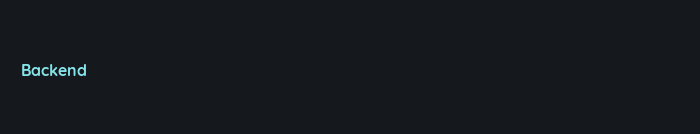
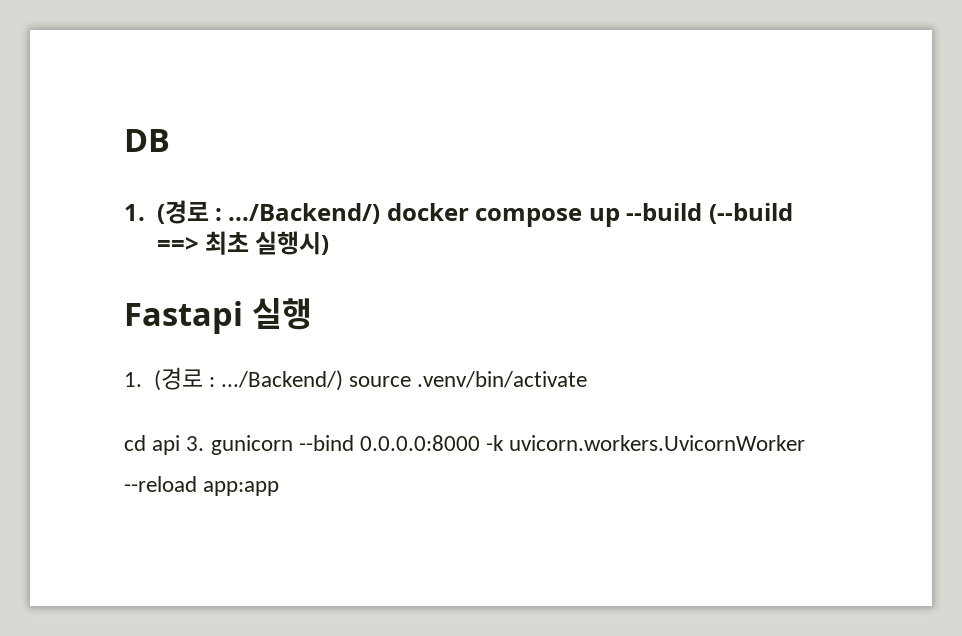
- Backend
+ DB
+ 1. (경로 : .../Backend/) docker compose up --build (--build ==> 최초 실행시)
+ Fastapi 실행
+ 1. (경로 : .../Backend/) source .venv/bin/activate
+ cd api 3. gunicorn --bind 0.0.0.0:8000 -k uvicorn.workers.UvicornWorker --reload app:app

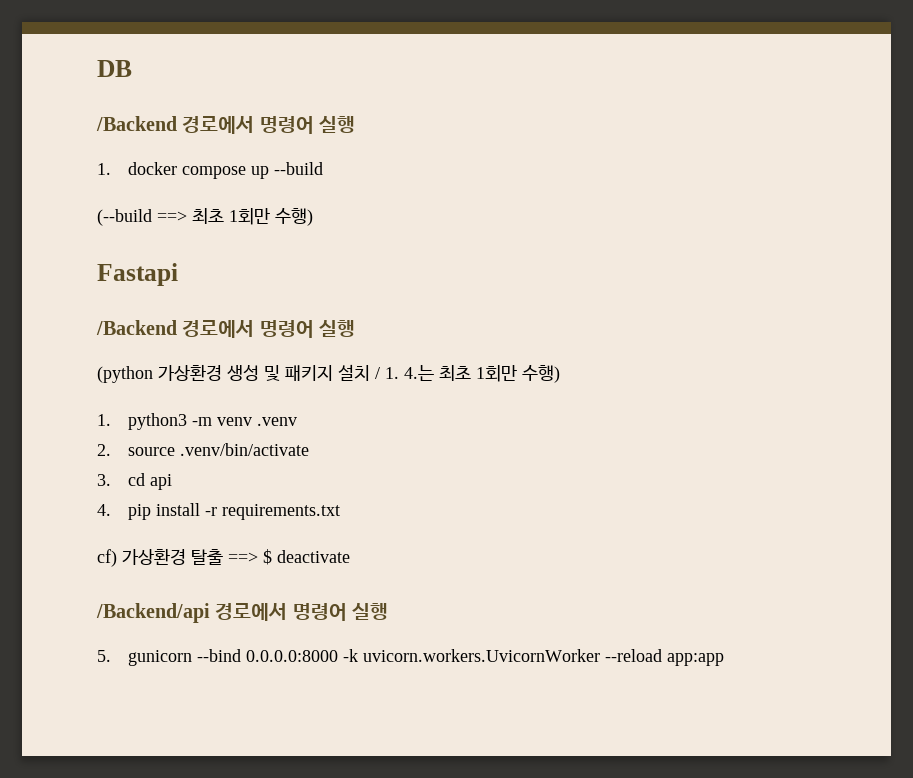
  DB
- 1. (경로 : .../Backend/) docker compose up --build (--build ==> 최초 실행시)
+ /Backend 경로에서 명령어 실행
+ 1. docker compose up --build
+ (--build ==> 최초 1회만 수행)
- Fastapi 실행
- 1. (경로 : .../Backend/) source .venv/bin/activate
- cd api 3. gunicorn --bind 0.0.0.0:8000 -k uvicorn.workers.UvicornWorker --reload app:app
+ Fastapi
+ /Backend 경로에서 명령어 실행
+ (python 가상환경 생성 및 패키지 설치 / 1. 4.는 최초 1회만 수행)
+ 1. python3 -m venv .venv
+ 2. source .venv/bin/activate
+ 3. cd api
+ 4. pip install -r requirements.txt
+ cf) 가상환경 탈출 ==> $ deactivate
+ /Backend/api 경로에서 명령어 실행
+ 5. gunicorn --bind 0.0.0.0:8000 -k uvicorn.workers.UvicornWorker --reload app:app

